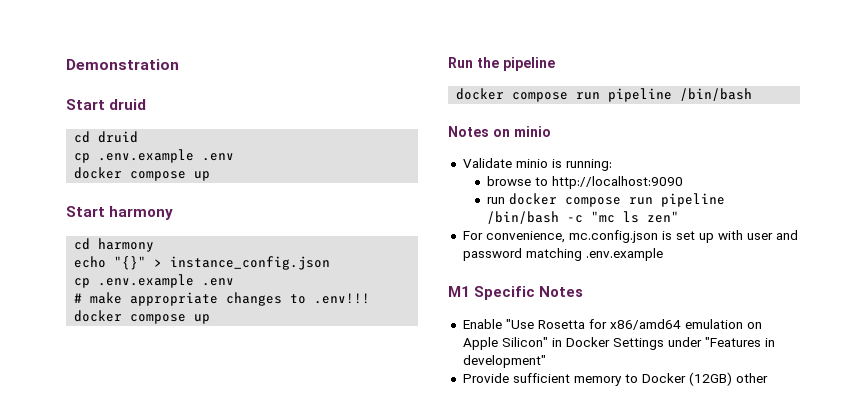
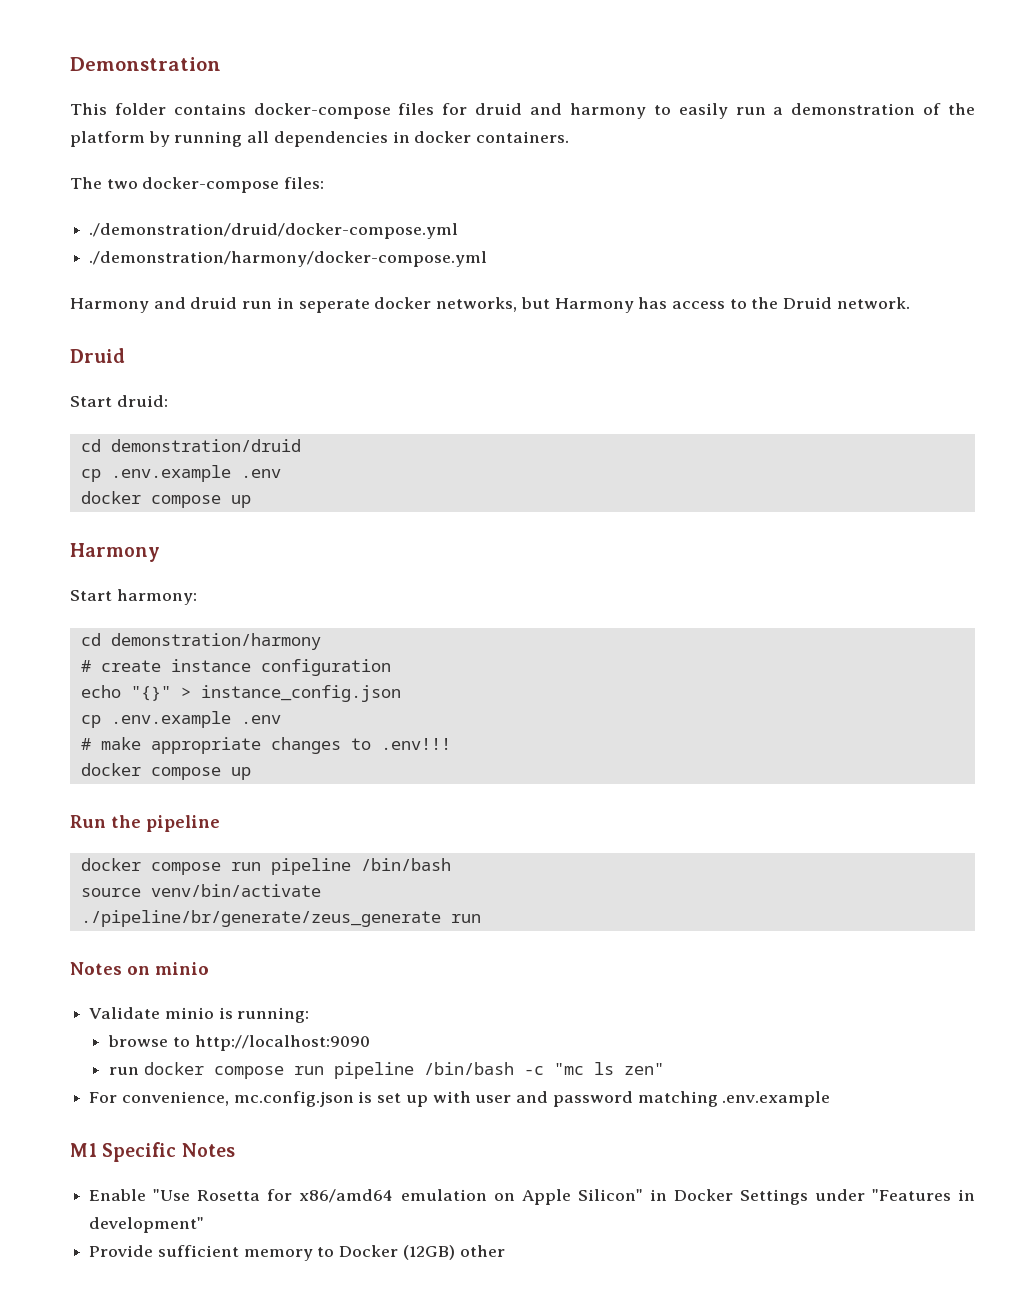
- Start druid
- cd druid
+ This folder contains docker-compose files for druid and harmony to easily run a demonstration of the platform by running all dependencies in docker containers.
+ The two docker-compose files:
+ ./demonstration/druid/docker-compose.yml
+ ./demonstration/harmony/docker-compose.yml
+ Harmony and druid run in seperate docker networks, but Harmony has access to the Druid network.
+ Druid
+ Start druid:
+ cd demonstration/druid
  cp .env.example .env
  docker compose up
- Start harmony
- cd harmony
+ Harmony
+ Start harmony:
+ cd demonstration/harmony
+ # create instance configuration
+ source venv/bin/activate
+ ./pipeline/br/generate/zeus_generate run

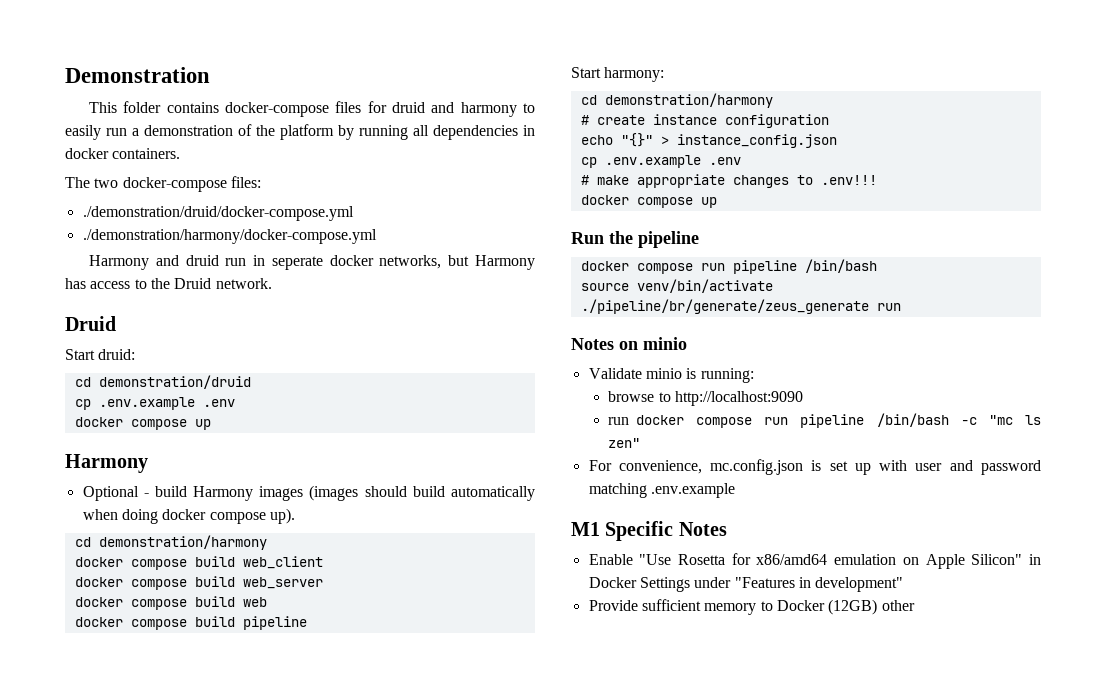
+ Optional - build Harmony images (images should build automatically when doing docker compose up).
+ cd demonstration/harmony
+ docker compose build web_client
+ docker compose build web_server
+ docker compose build web
+ docker compose build pipeline

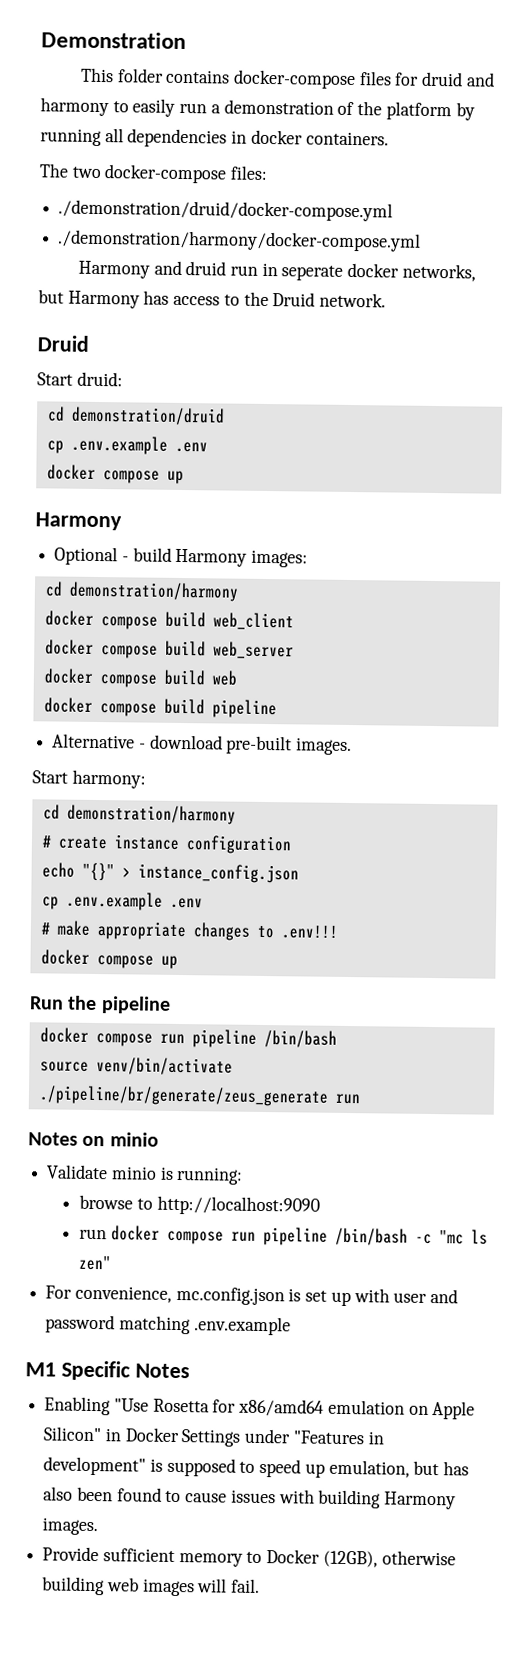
- Optional - build Harmony images (images should build automatically when doing docker compose up).
+ Optional - build Harmony images:
+ Alternative - download pre-built images.
- Enable "Use Rosetta for x86/amd64 emulation on Apple Silicon" in Docker Settings under "Features in development"
+ Enabling "Use Rosetta for x86/amd64 emulation on Apple Silicon" in Docker Settings under "Features in development" is supposed to speed up emulation, but has also been found to cause issues with building Harmony images.
- Provide sufficient memory to Docker (12GB) other
+ Provide sufficient memory to Docker (12GB), otherwise building web images will fail.

